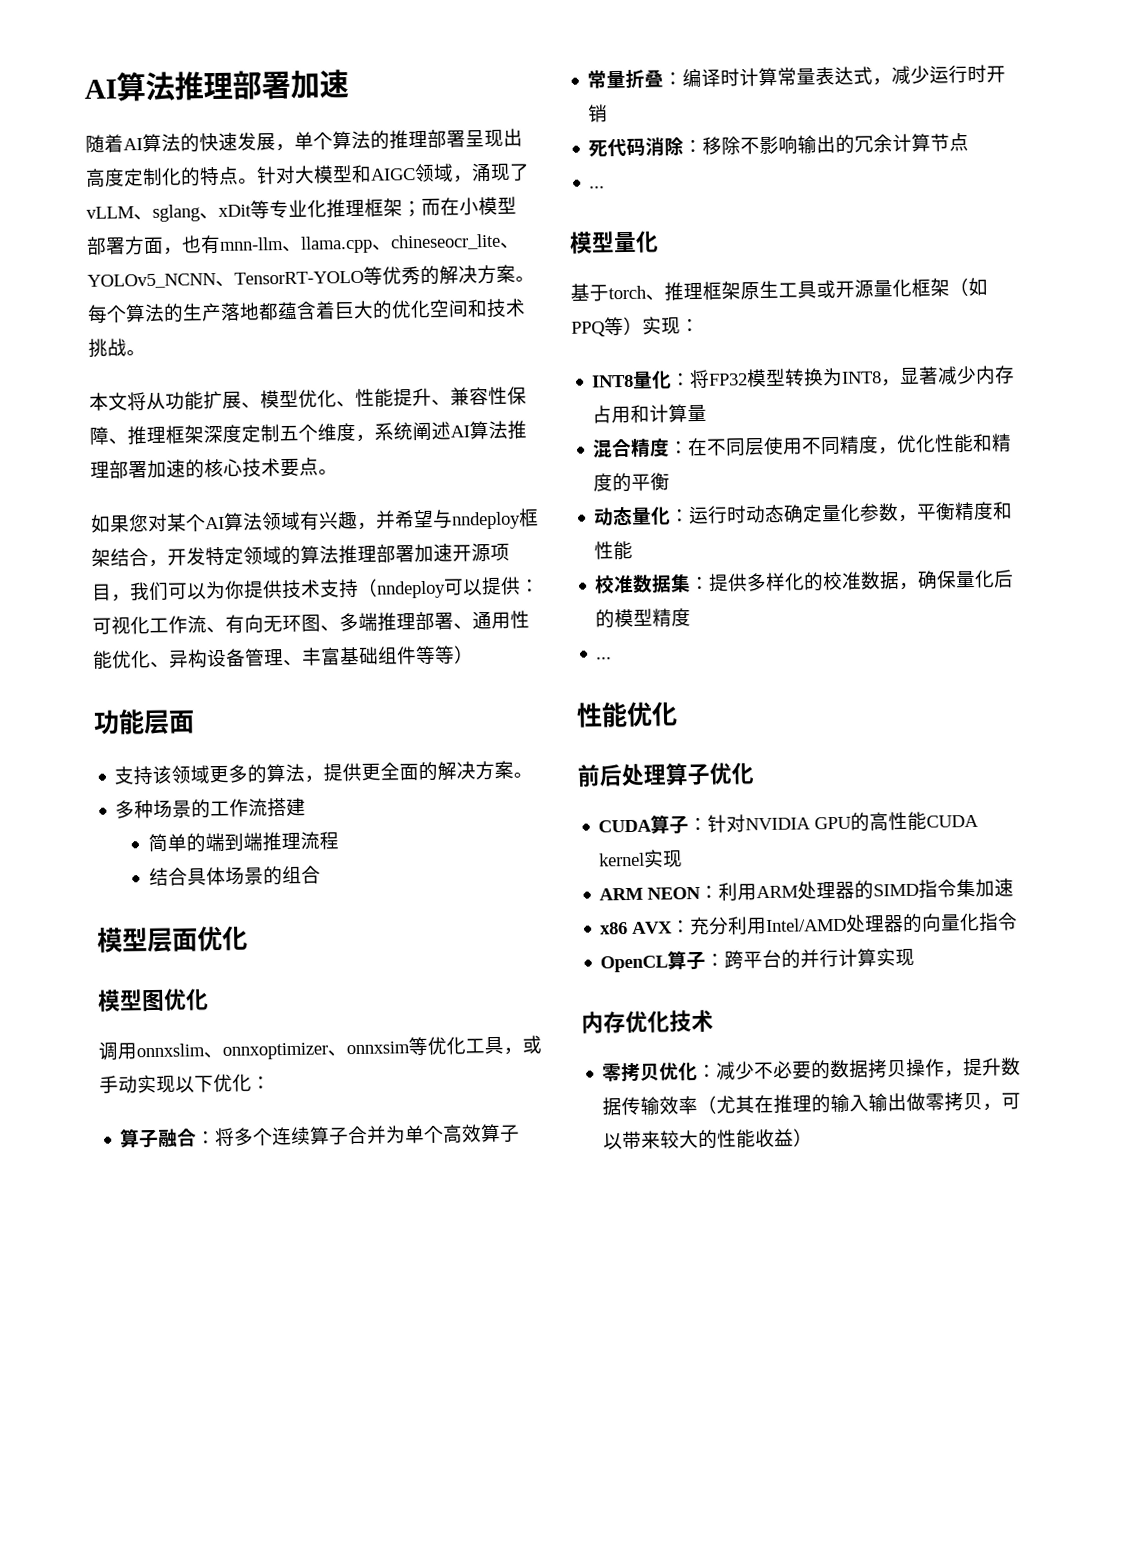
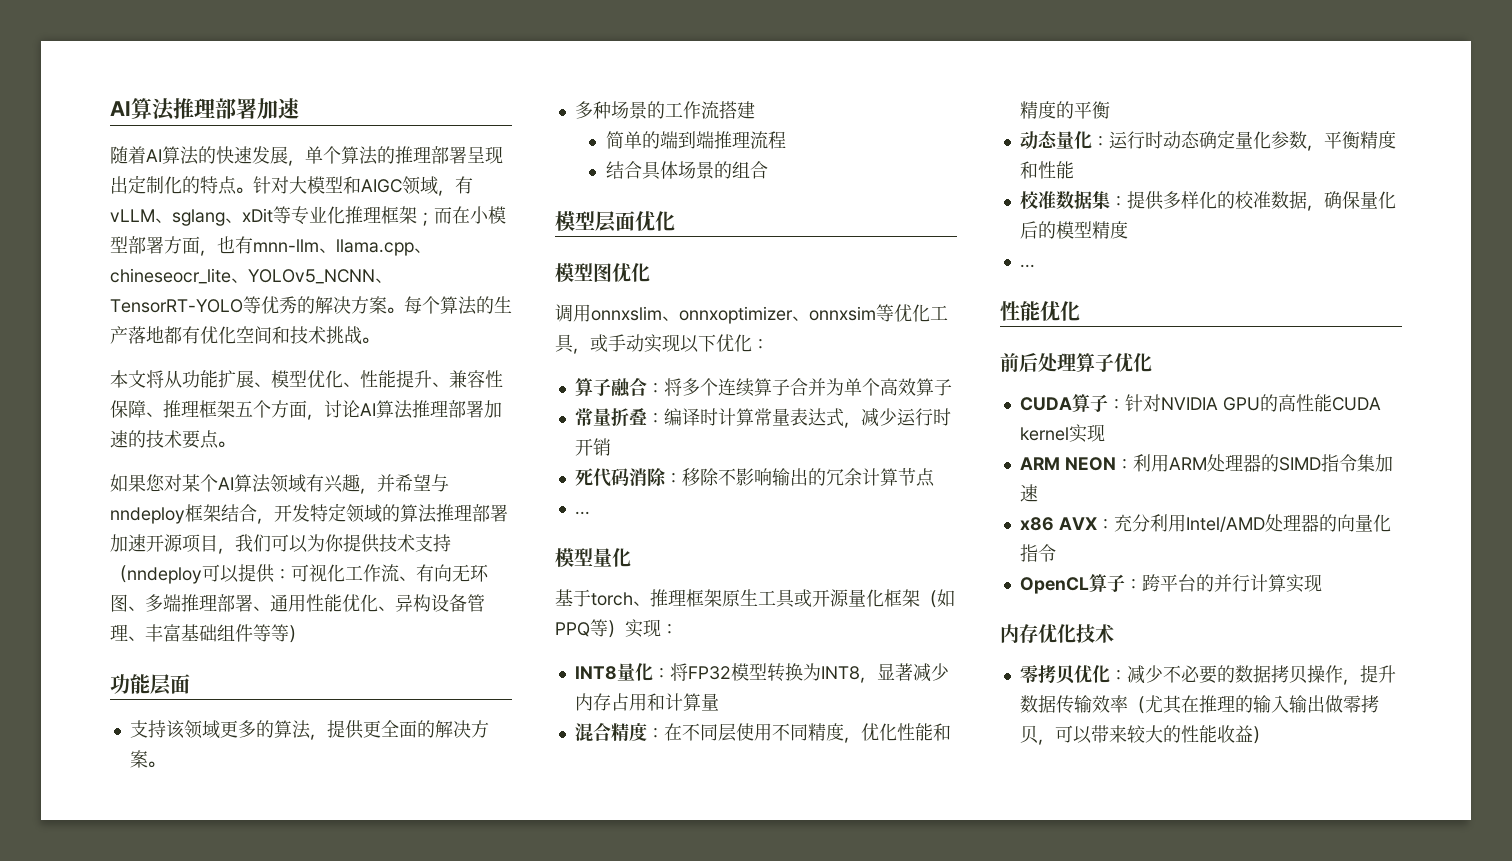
- 随着AI算法的快速发展，单个算法的推理部署呈现出高度定制化的特点。
+ 随着AI算法的快速发展，单个算法的推理部署呈现出定制化的特点。
- 针对大模型和AIGC领域，涌现了vLLM、sglang、xDit等专业化推理框架；而在小模型部署方面，也有mnn-llm、llama.cpp、chineseocr_lite、YOLOv5_NCNN、TensorRT-YOLO等优秀的解决方案。
+ 针对大模型和AIGC领域，有vLLM、sglang、xDit等专业化推理框架；而在小模型部署方面，也有mnn-llm、llama.cpp、chineseocr_lite、YOLOv5_NCNN、TensorRT-YOLO等优秀的解决方案。
- 每个算法的生产落地都蕴含着巨大的优化空间和技术挑战。
+ 每个算法的生产落地都有优化空间和技术挑战。
- 本文将从功能扩展、模型优化、性能提升、兼容性保障、推理框架深度定制五个维度，系统阐述AI算法推理部署加速的核心技术要点。
+ 本文将从功能扩展、模型优化、性能提升、兼容性保障、推理框架五个方面，讨论AI算法推理部署加速的技术要点。

